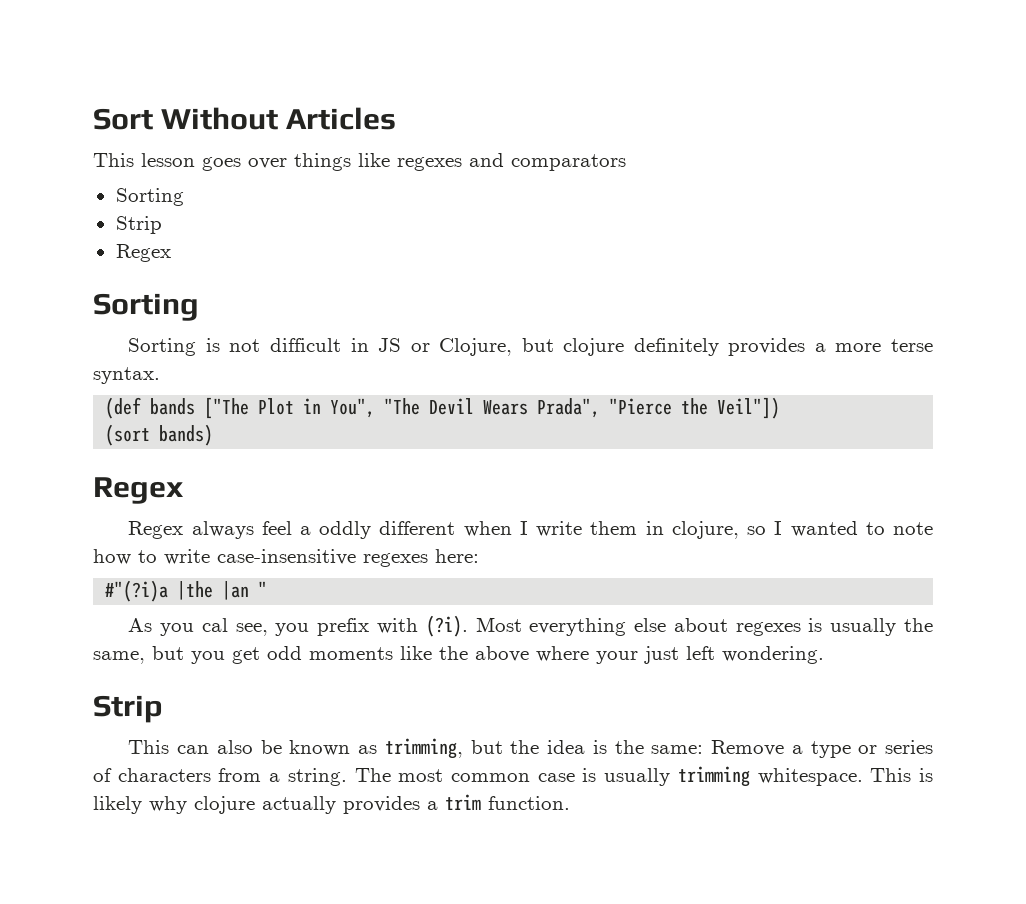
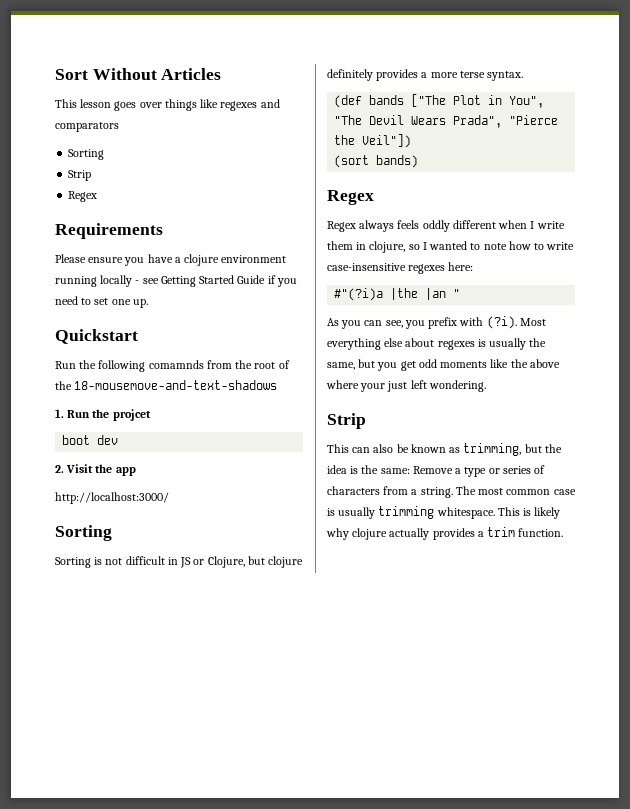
+ Requirements
+ Please ensure you have a clojure environment running locally - see Getting Started Guide if you need to set one up.
+ Quickstart
+ Run the following comamnds from the root of the 18-mousemove-and-text-shadows
+ 1. Run the projcet
+ boot dev
+ 2. Visit the app
+ http://localhost:3000/
- Regex always feel a oddly different when I write them in clojure, so I wanted to note how to write case-insensitive regexes here:
+ Regex always feels oddly different when I write them in clojure, so I wanted to note how to write case-insensitive regexes here:
- As you cal see, you prefix with (?i).
+ As you can see, you prefix with (?i).

